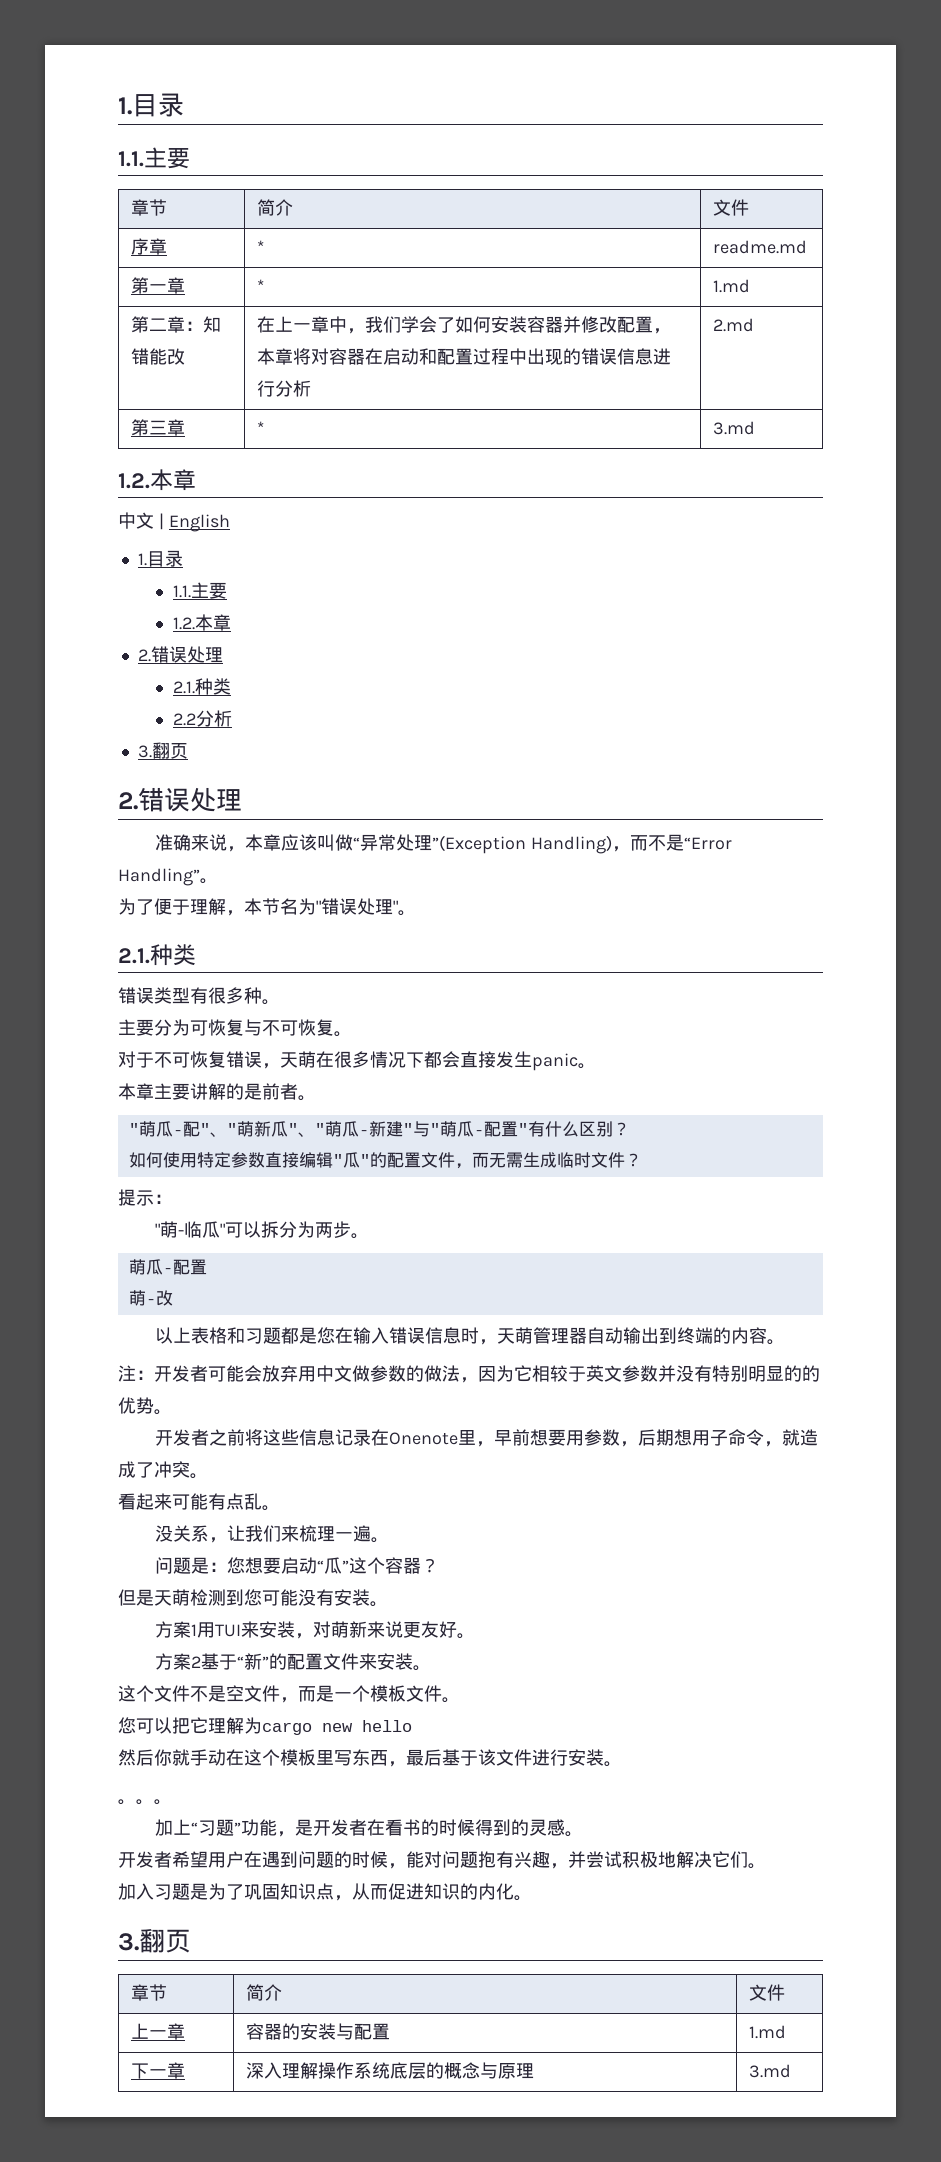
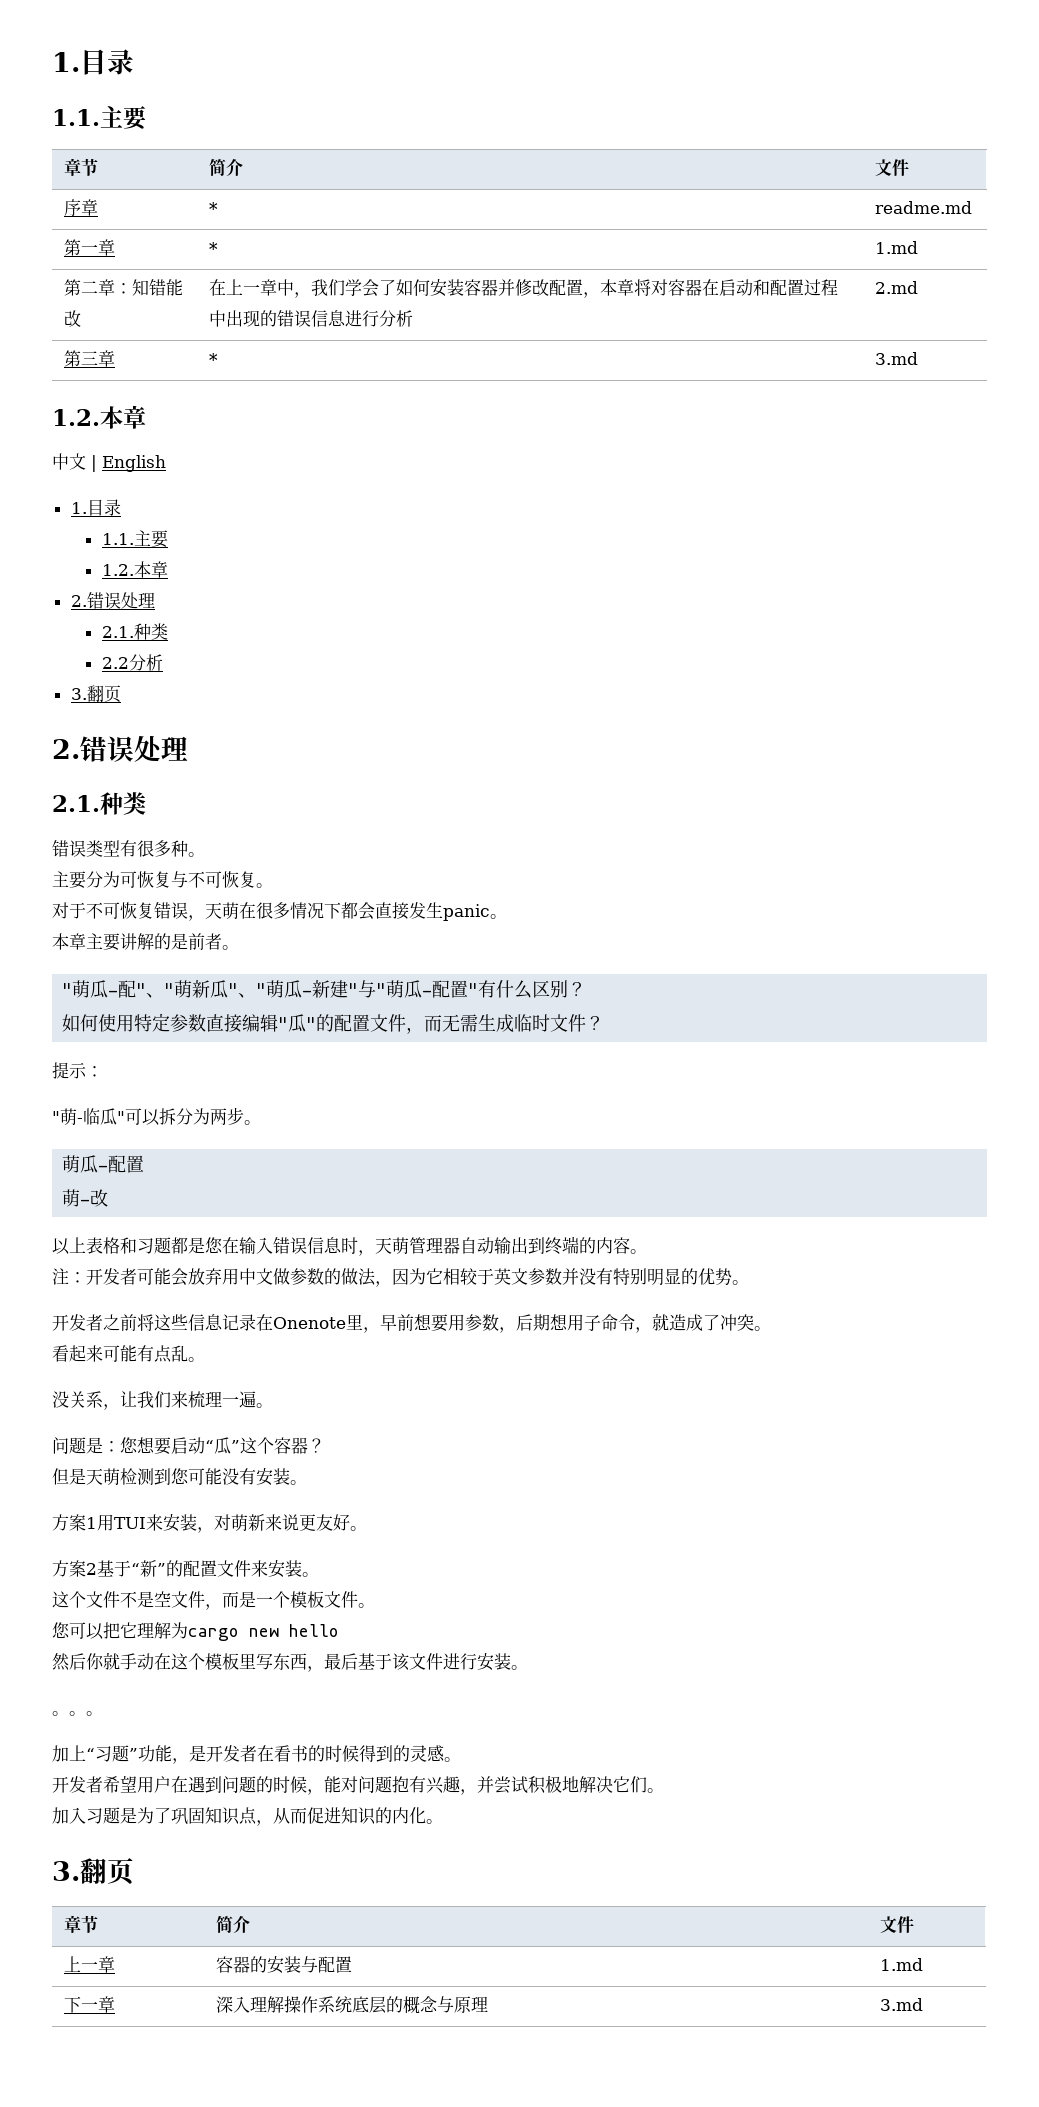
- 准确来说，本章应该叫做“异常处理”(Exception Handling)，而不是“Error Handling”。
- 为了便于理解，本节名为"错误处理"。
- 注：开发者可能会放弃用中文做参数的做法，因为它相较于英文参数并没有特别明显的的优势。
+ 注：开发者可能会放弃用中文做参数的做法，因为它相较于英文参数并没有特别明显的优势。

